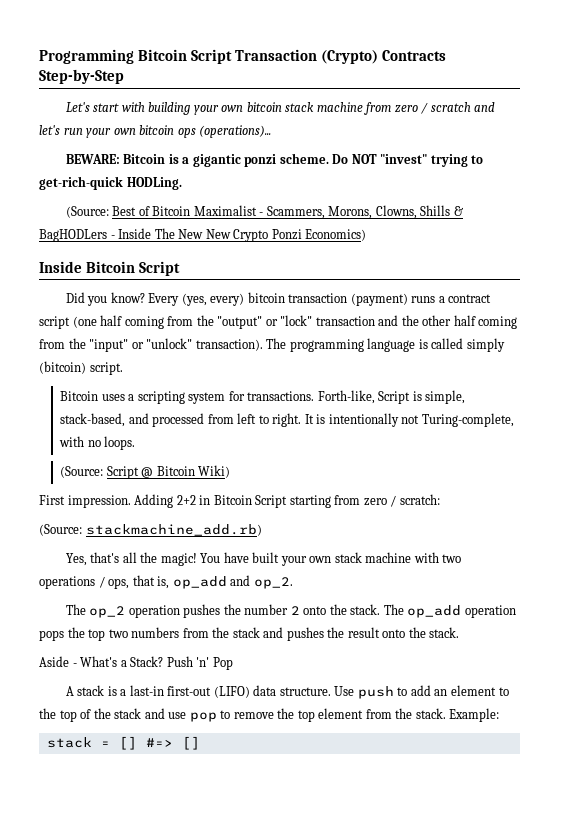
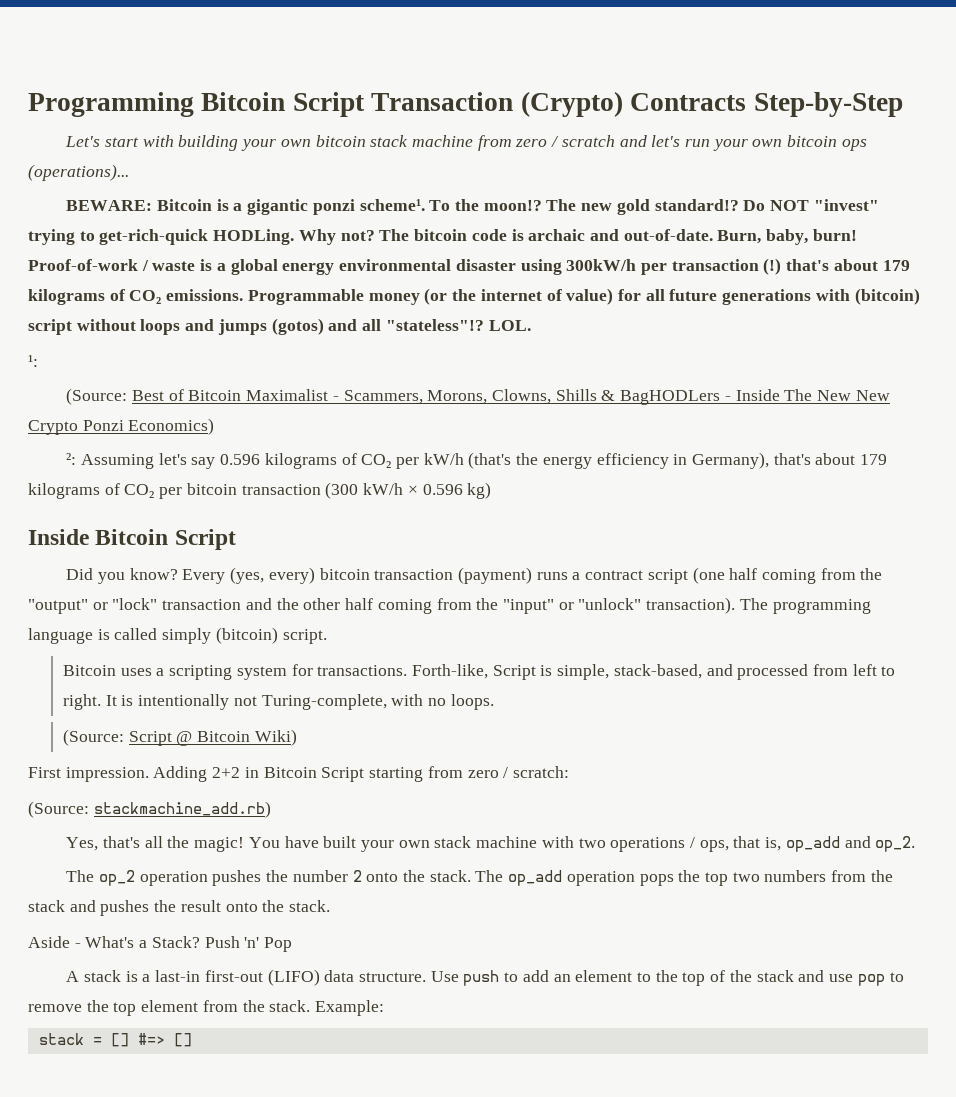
- BEWARE: Bitcoin is a gigantic ponzi scheme.
+ BEWARE: Bitcoin is a gigantic ponzi scheme¹. To the moon!? The new gold standard!?
+ Why not? The bitcoin code is archaic and out-of-date. Burn, baby, burn! Proof-of-work / waste is a global energy environmental disaster using 300kW/h per transaction (!) that's about 179 kilograms of CO₂ emissions. Programmable money (or the internet of value) for all future generations with (bitcoin) script without loops and jumps (gotos) and all "stateless"!? LOL.
+ ¹:
+ ²: Assuming let's say 0.596 kilograms of CO₂ per kW/h (that's the energy efficiency in Germany), that's about 179 kilograms of CO₂ per bitcoin transaction (300 kW/h × 0.596 kg)

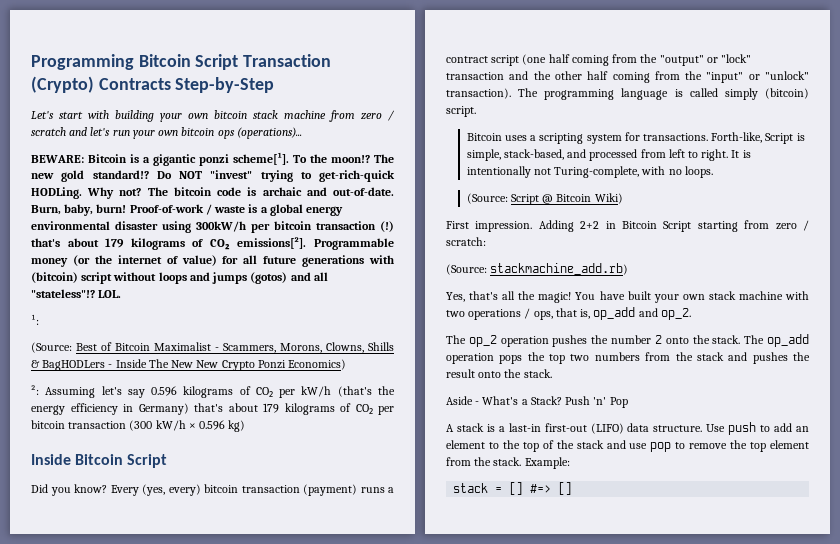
- BEWARE: Bitcoin is a gigantic ponzi scheme¹.
+ BEWARE: Bitcoin is a gigantic ponzi scheme[¹].
- Proof-of-work / waste is a global energy environmental disaster using 300kW/h per transaction (!) that's about 179 kilograms of CO₂ emissions.
+ Proof-of-work / waste is a global energy environmental disaster using 300kW/h per bitcoin transaction (!) that's about 179 kilograms of CO₂ emissions[²].
- ²: Assuming let's say 0.596 kilograms of CO₂ per kW/h (that's the energy efficiency in Germany), that's about 179 kilograms of CO₂ per bitcoin transaction (300 kW/h × 0.596 kg)
+ ²: Assuming let's say 0.596 kilograms of CO₂ per kW/h (that's the energy efficiency in Germany) that's about 179 kilograms of CO₂ per bitcoin transaction (300 kW/h × 0.596 kg)

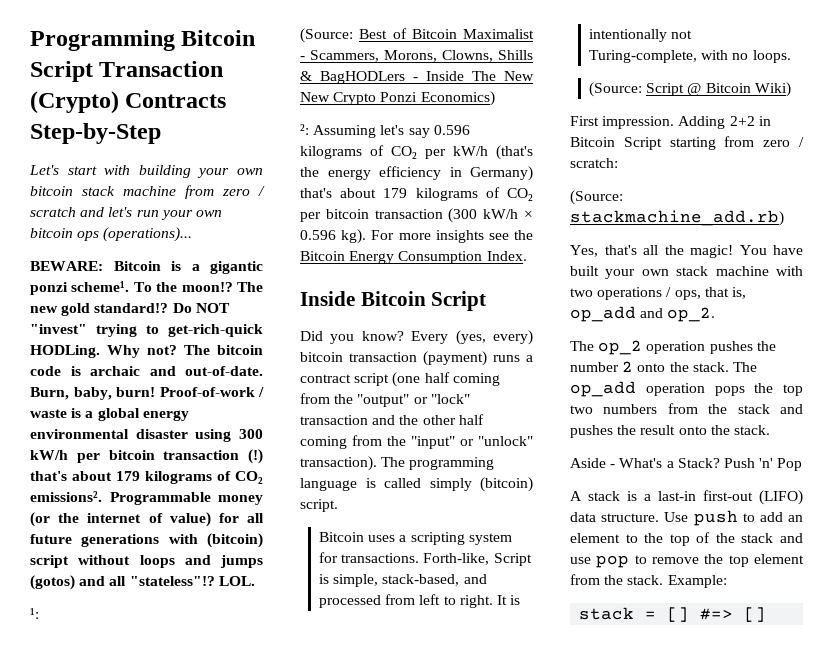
- BEWARE: Bitcoin is a gigantic ponzi scheme[¹].
+ BEWARE: Bitcoin is a gigantic ponzi scheme¹.
- Proof-of-work / waste is a global energy environmental disaster using 300kW/h per bitcoin transaction (!) that's about 179 kilograms of CO₂ emissions[²].
+ Proof-of-work / waste is a global energy environmental disaster using 300 kW/h per bitcoin transaction (!) that's about 179 kilograms of CO₂ emissions².
- ²: Assuming let's say 0.596 kilograms of CO₂ per kW/h (that's the energy efficiency in Germany) that's about 179 kilograms of CO₂ per bitcoin transaction (300 kW/h × 0.596 kg)
+ ²: Assuming let's say 0.596 kilograms of CO₂ per kW/h (that's the energy efficiency in Germany) that's about 179 kilograms of CO₂ per bitcoin transaction (300 kW/h × 0.596 kg). For more insights see the Bitcoin Energy Consumption Index.

